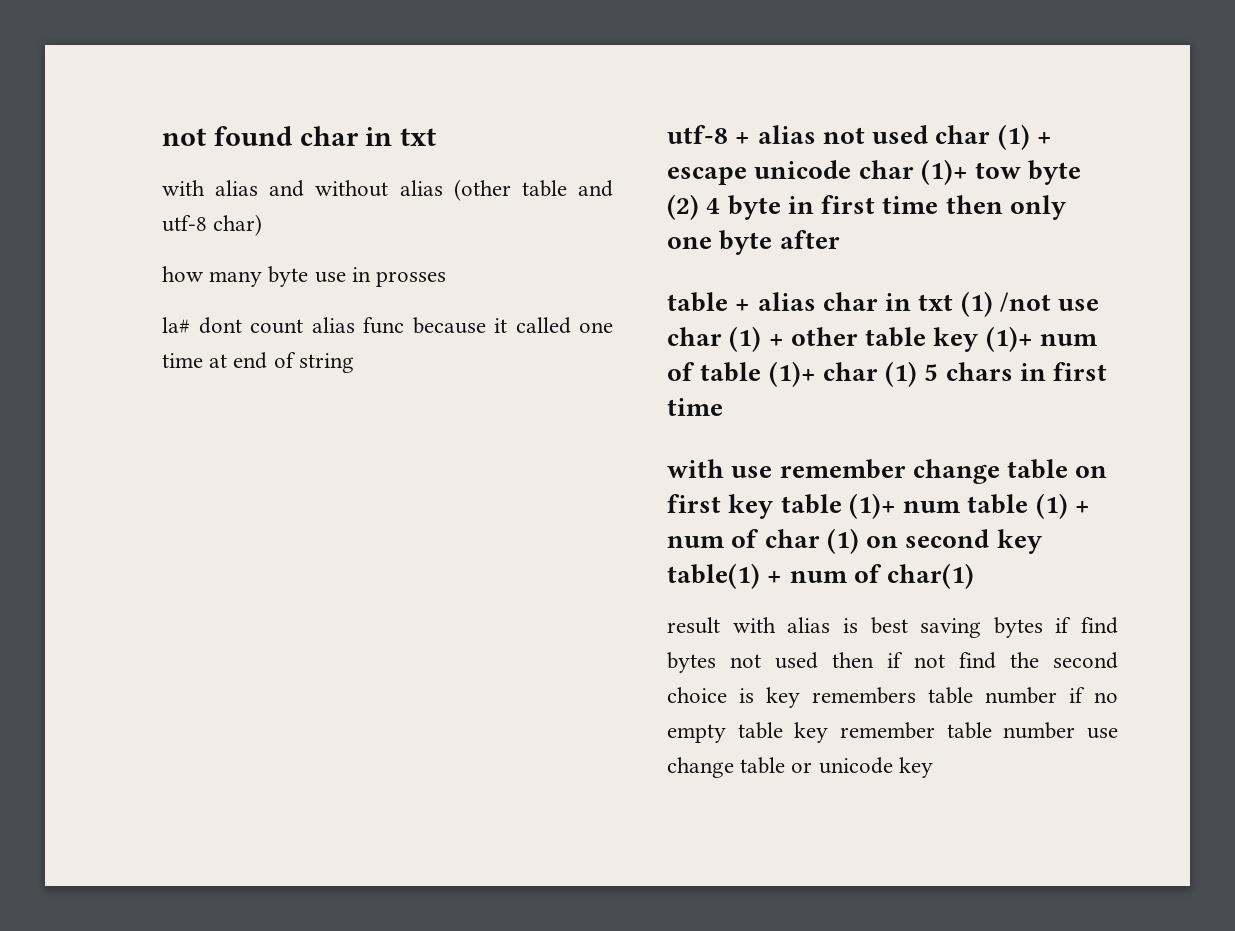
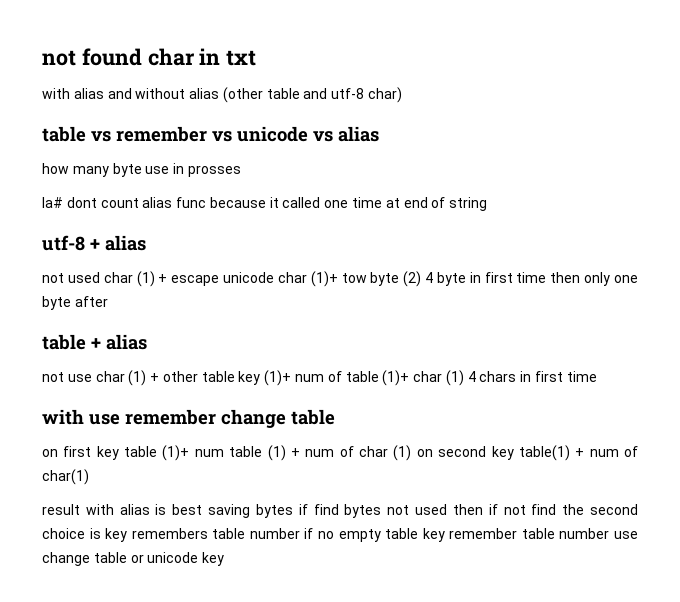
+ table vs remember vs unicode vs alias
- utf-8 + alias not used char (1) + escape unicode char (1)+ tow byte (2) 4 byte in first time then only one byte after
+ utf-8 + alias
+ not used char (1) + escape unicode char (1)+ tow byte (2) 4 byte in first time then only one byte after
- table + alias char in txt (1) /not use char (1) + other table key (1)+ num of table (1)+ char (1) 5 chars in first time
+ table + alias
+ not use char (1) + other table key (1)+ num of table (1)+ char (1) 4 chars in first time
- with use remember change table on first key table (1)+ num table (1) + num of char (1) on second key table(1) + num of char(1)
+ with use remember change table
+ on first key table (1)+ num table (1) + num of char (1) on second key table(1) + num of char(1)

